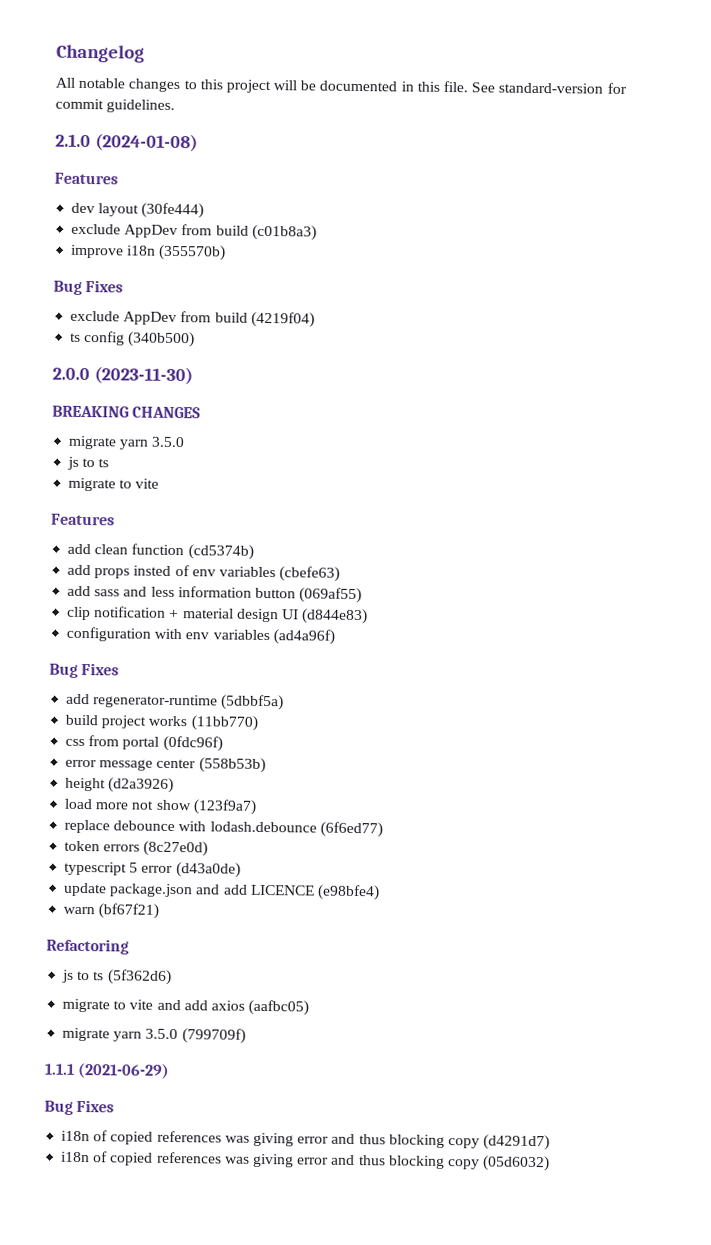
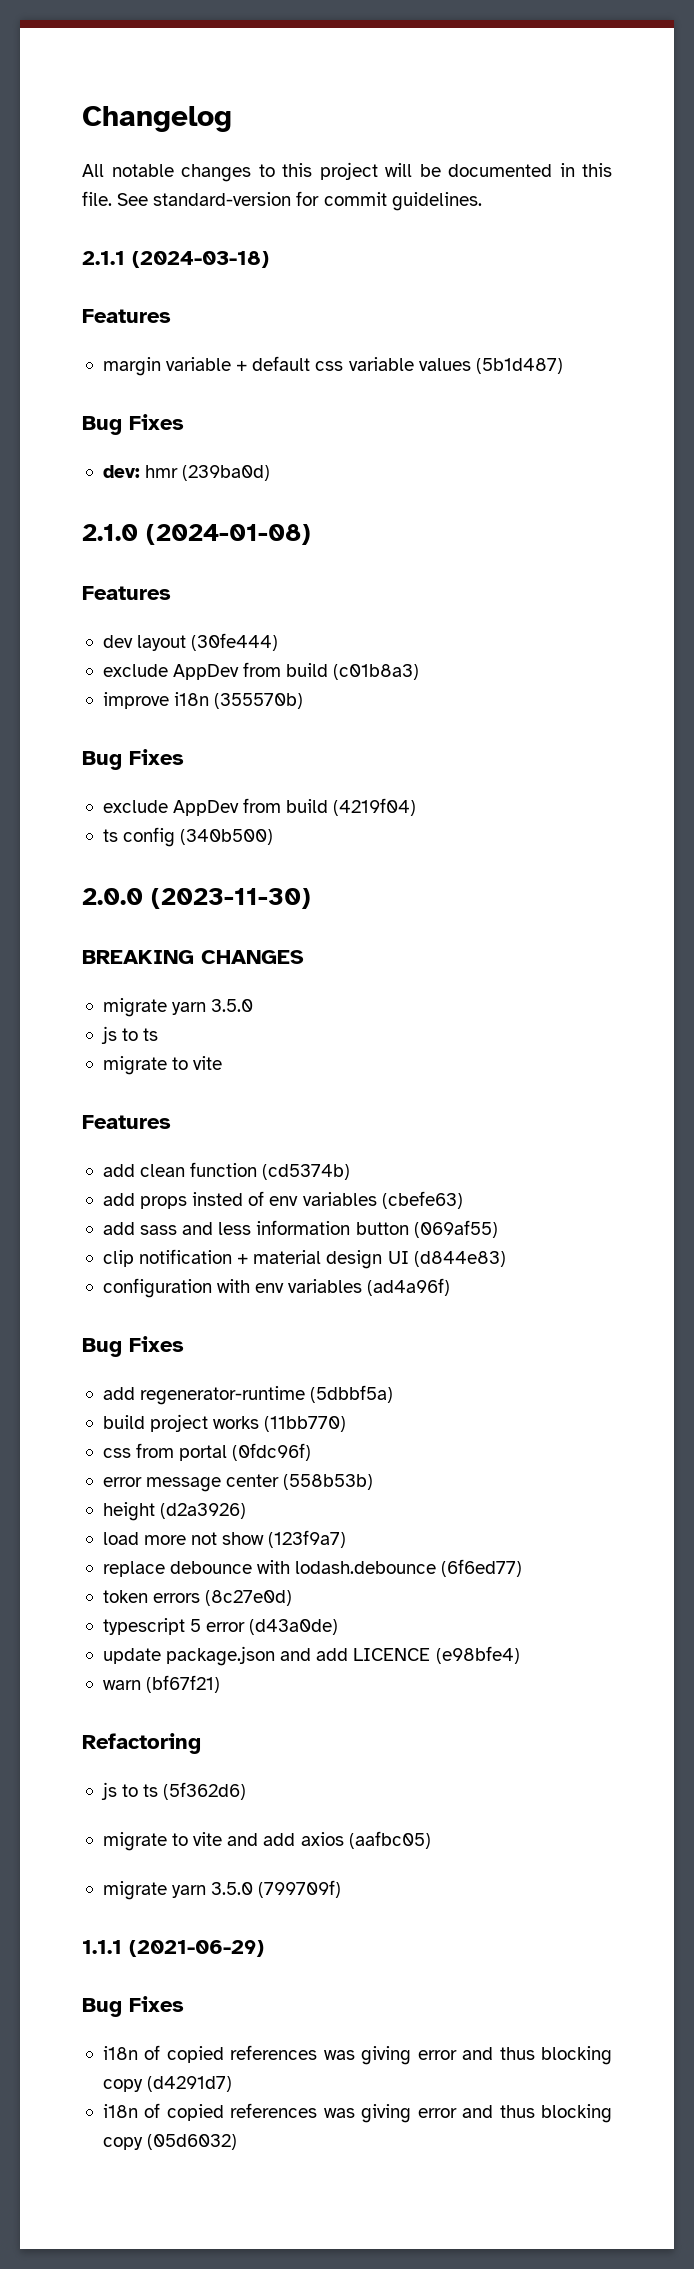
+ 2.1.1 (2024-03-18)
+ Features
+ margin variable + default css variable values (5b1d487)
+ Bug Fixes
+ dev: hmr (239ba0d)

